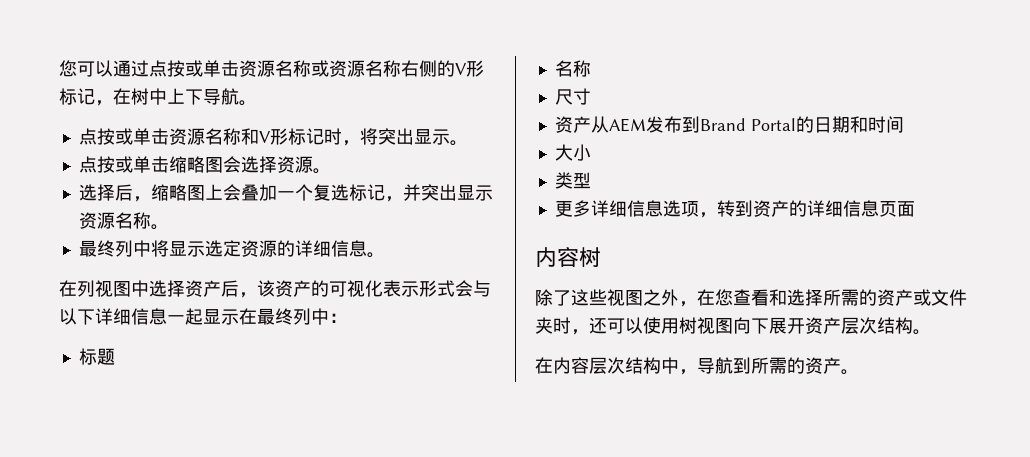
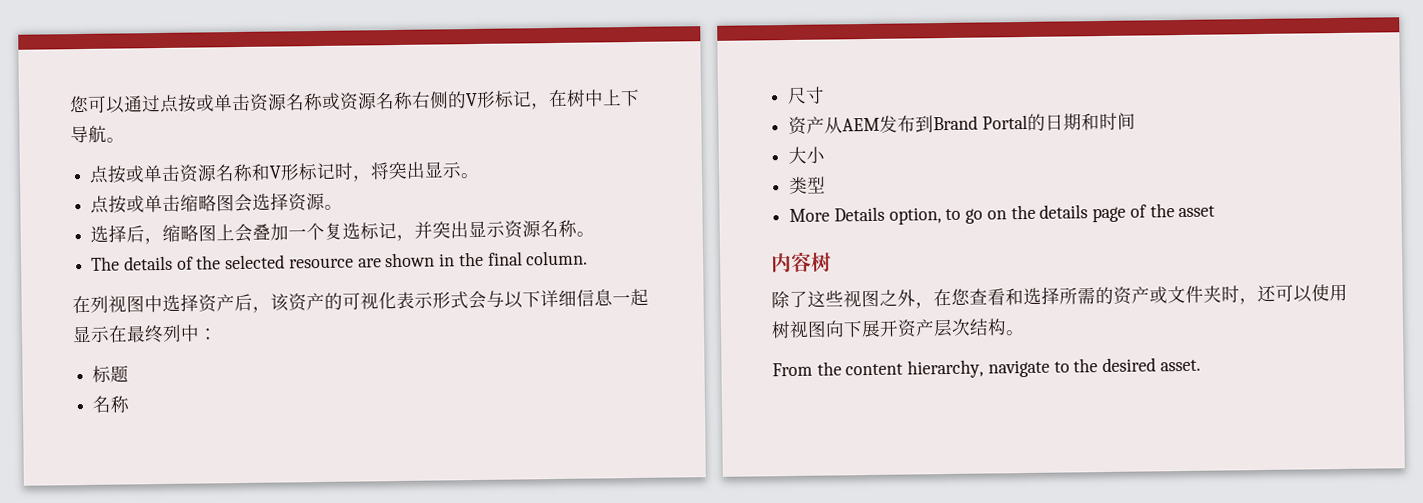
- 最终列中将显示选定资源的详细信息。
+ The details of the selected resource are shown in the final column.
- 更多详细信息选项，转到资产的详细信息页面
+ More Details option, to go on the details page of the asset
- 在内容层次结构中，导航到所需的资产。
+ From the content hierarchy, navigate to the desired asset.

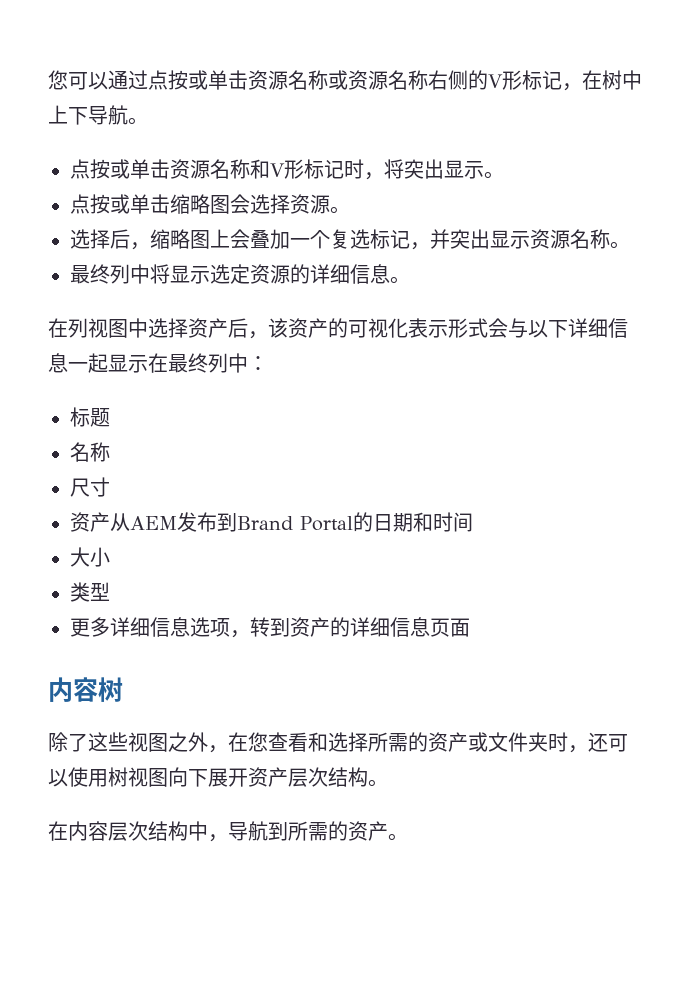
- The details of the selected resource are shown in the final column.
+ 最终列中将显示选定资源的详细信息。
- More Details option, to go on the details page of the asset
+ 更多详细信息选项，转到资产的详细信息页面
- From the content hierarchy, navigate to the desired asset.
+ 在内容层次结构中，导航到所需的资产。

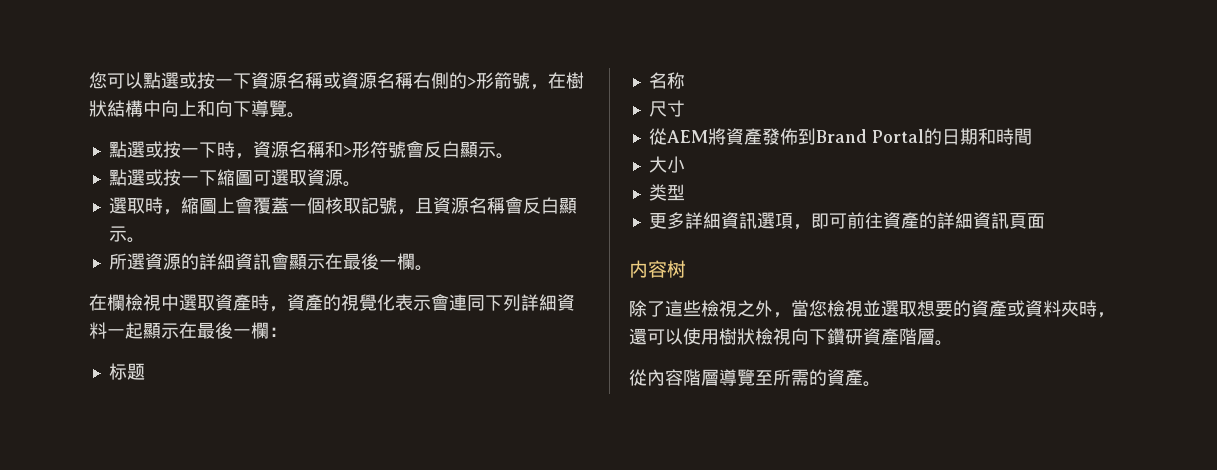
- 您可以通过点按或单击资源名称或资源名称右侧的V形标记，在树中上下导航。
- 点按或单击资源名称和V形标记时，将突出显示。
- 点按或单击缩略图会选择资源。
- 选择后，缩略图上会叠加一个复选标记，并突出显示资源名称。
- 最终列中将显示选定资源的详细信息。
- 在列视图中选择资产后，该资产的可视化表示形式会与以下详细信息一起显示在最终列中：
+ 您可以點選或按一下資源名稱或資源名稱右側的>形箭號，在樹狀結構中向上和向下導覽。
+ 點選或按一下時，資源名稱和>形符號會反白顯示。
+ 點選或按一下縮圖可選取資源。
+ 選取時，縮圖上會覆蓋一個核取記號，且資源名稱會反白顯示。
+ 所選資源的詳細資訊會顯示在最後一欄。
+ 在欄檢視中選取資產時，資產的視覺化表示會連同下列詳細資料一起顯示在最後一欄：
- 资产从AEM发布到Brand Portal的日期和时间
+ 從AEM將資產發佈到Brand Portal的日期和時間
- 更多详细信息选项，转到资产的详细信息页面
+ 更多詳細資訊選項，即可前往資產的詳細資訊頁面
  内容树
- 除了这些视图之外，在您查看和选择所需的资产或文件夹时，还可以使用树视图向下展开资产层次结构。
- 在内容层次结构中，导航到所需的资产。
+ 除了這些檢視之外，當您檢視並選取想要的資產或資料夾時，還可以使用樹狀檢視向下鑽研資產階層。
+ 從內容階層導覽至所需的資產。

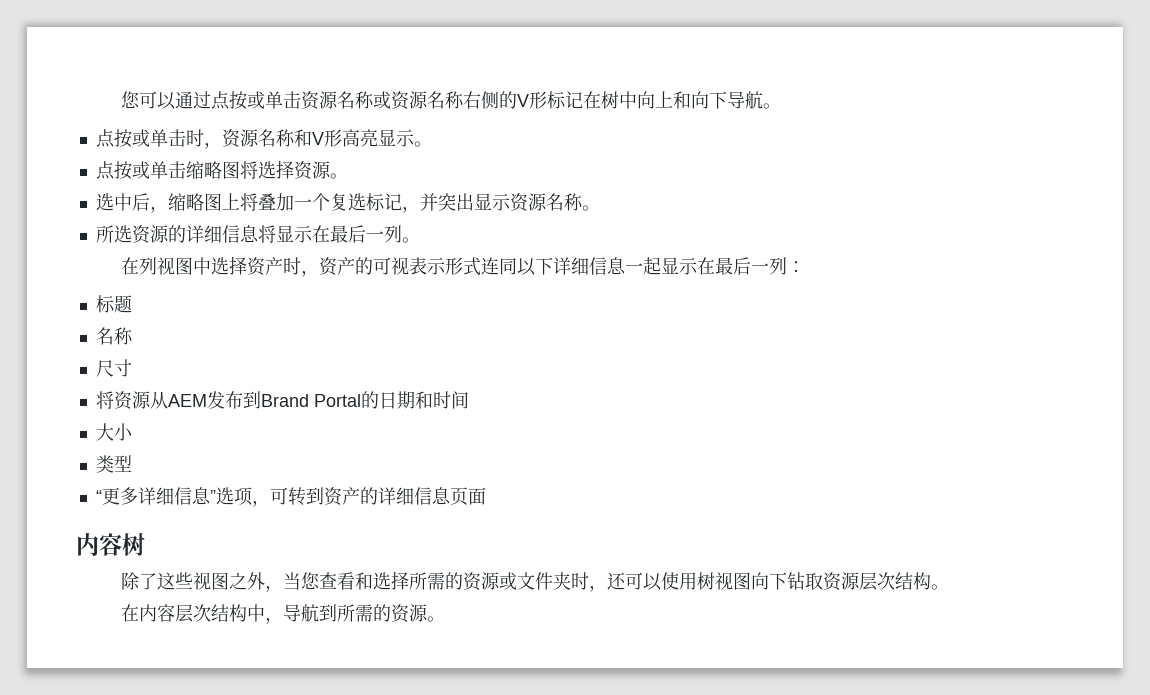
- 您可以點選或按一下資源名稱或資源名稱右側的>形箭號，在樹狀結構中向上和向下導覽。
- 點選或按一下時，資源名稱和>形符號會反白顯示。
- 點選或按一下縮圖可選取資源。
- 選取時，縮圖上會覆蓋一個核取記號，且資源名稱會反白顯示。
- 所選資源的詳細資訊會顯示在最後一欄。
- 在欄檢視中選取資產時，資產的視覺化表示會連同下列詳細資料一起顯示在最後一欄：
+ 您可以通过点按或单击资源名称或资源名称右侧的V形标记在树中向上和向下导航。
+ 点按或单击时，资源名称和V形高亮显示。
+ 点按或单击缩略图将选择资源。
+ 选中后，缩略图上将叠加一个复选标记，并突出显示资源名称。
+ 所选资源的详细信息将显示在最后一列。
+ 在列视图中选择资产时，资产的可视表示形式连同以下详细信息一起显示在最后一列：
- 從AEM將資產發佈到Brand Portal的日期和時間
+ 将资源从AEM发布到Brand Portal的日期和时间
- 更多詳細資訊選項，即可前往資產的詳細資訊頁面
+ “更多详细信息”选项，可转到资产的详细信息页面
  内容树
- 除了這些檢視之外，當您檢視並選取想要的資產或資料夾時，還可以使用樹狀檢視向下鑽研資產階層。
- 從內容階層導覽至所需的資產。
+ 除了这些视图之外，当您查看和选择所需的资源或文件夹时，还可以使用树视图向下钻取资源层次结构。
+ 在内容层次结构中，导航到所需的资源。

